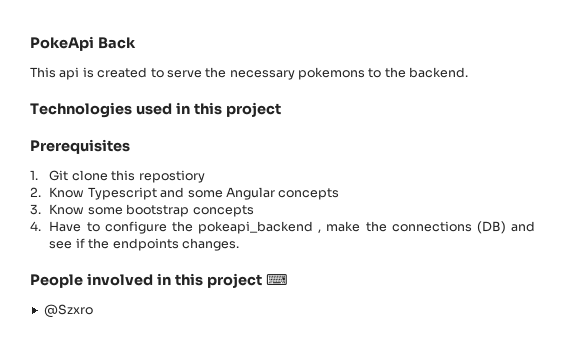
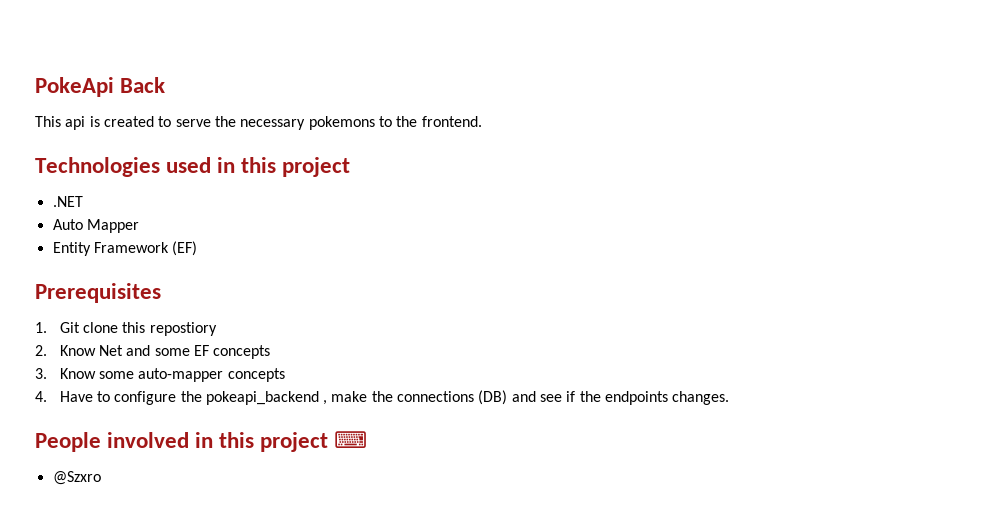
- This api is created to serve the necessary pokemons to the backend.
+ This api is created to serve the necessary pokemons to the frontend.
+ .NET
+ Auto Mapper
+ Entity Framework (EF)
- 2. Know Typescript and some Angular concepts
+ 2. Know Net and some EF concepts
- 3. Know some bootstrap concepts
+ 3. Know some auto-mapper concepts

